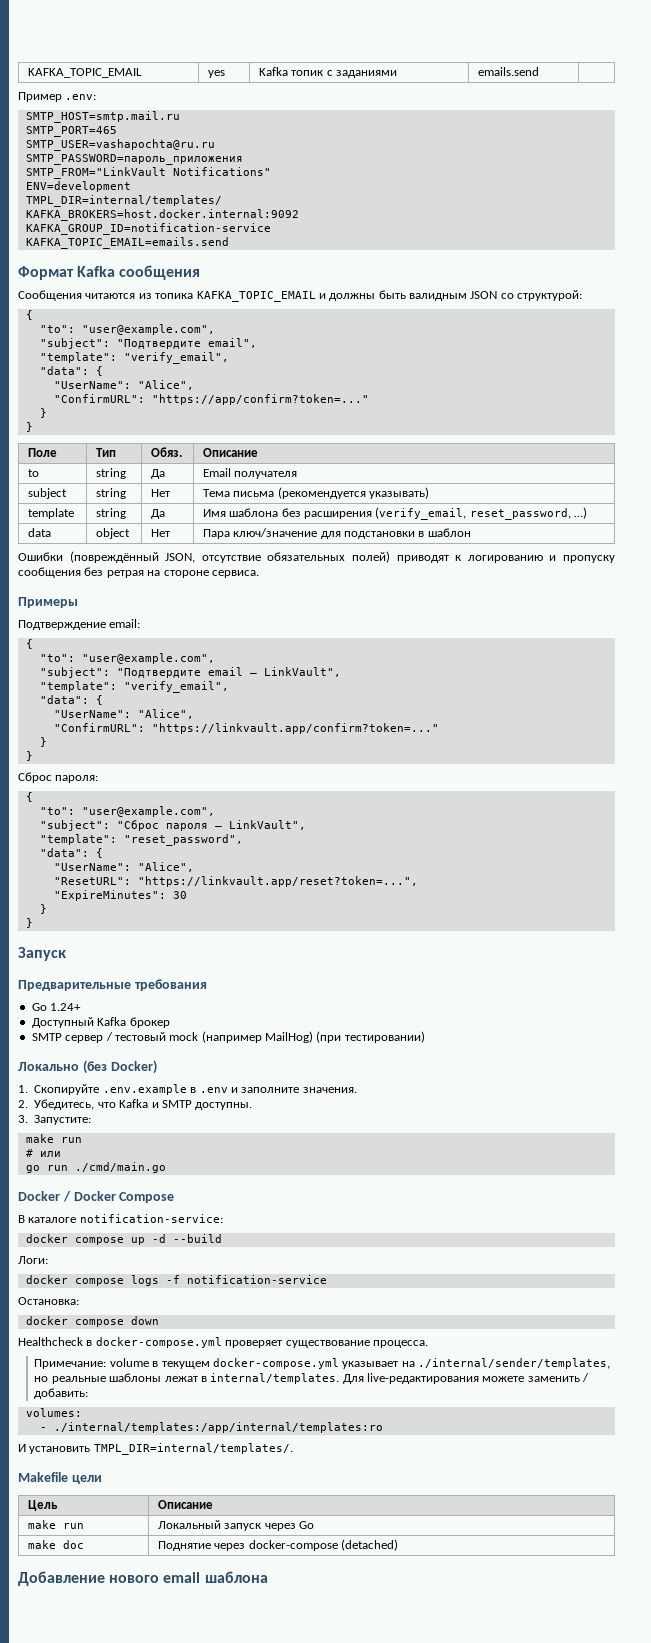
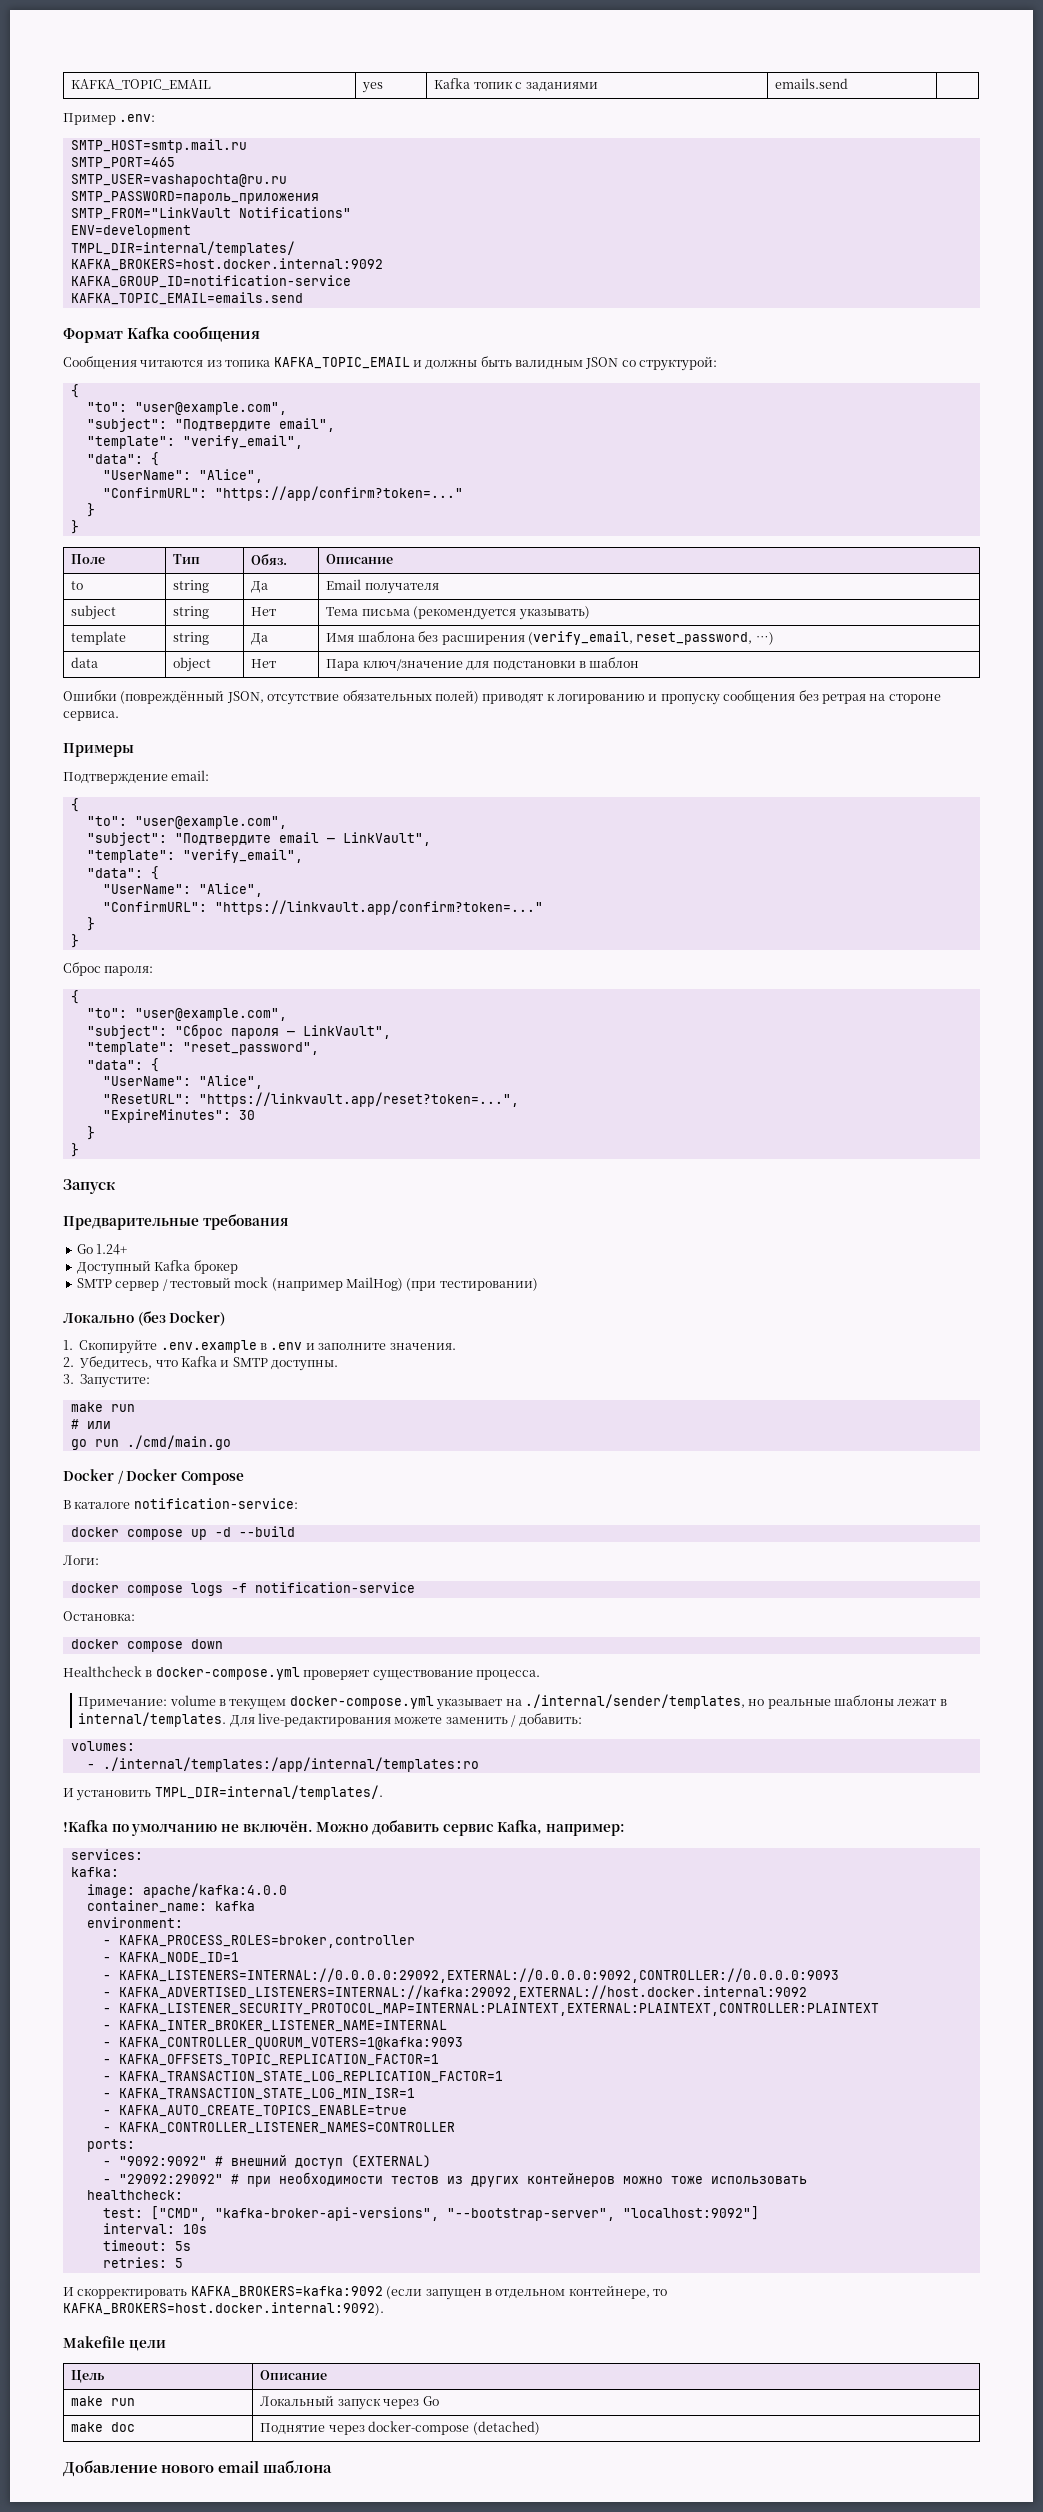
+ !Kafka по умолчанию не включён. Можно добавить сервис Kafka, например:
+ services:
+ kafka:
+ image: apache/kafka:4.0.0
+ container_name: kafka
+ environment:
+ - KAFKA_PROCESS_ROLES=broker,controller
+ - KAFKA_NODE_ID=1
+ - KAFKA_LISTENERS=INTERNAL://0.0.0.0:29092,EXTERNAL://0.0.0.0:9092,CONTROLLER://0.0.0.0:9093
+ - KAFKA_ADVERTISED_LISTENERS=INTERNAL://kafka:29092,EXTERNAL://host.docker.internal:9092
+ - KAFKA_LISTENER_SECURITY_PROTOCOL_MAP=INTERNAL:PLAINTEXT,EXTERNAL:PLAINTEXT,CONTROLLER:PLAINTEXT
+ - KAFKA_INTER_BROKER_LISTENER_NAME=INTERNAL
+ - KAFKA_CONTROLLER_QUORUM_VOTERS=1@kafka:9093
+ - KAFKA_OFFSETS_TOPIC_REPLICATION_FACTOR=1
+ - KAFKA_TRANSACTION_STATE_LOG_REPLICATION_FACTOR=1
+ - KAFKA_TRANSACTION_STATE_LOG_MIN_ISR=1
+ - KAFKA_AUTO_CREATE_TOPICS_ENABLE=true
+ - KAFKA_CONTROLLER_LISTENER_NAMES=CONTROLLER
+ ports:
+ - "9092:9092" # внешний доступ (EXTERNAL)
+ - "29092:29092" # при необходимости тестов из других контейнеров можно тоже использовать
+ healthcheck:
+ test: ["CMD", "kafka-broker-api-versions", "--bootstrap-server", "localhost:9092"]
+ interval: 10s
+ timeout: 5s
+ retries: 5
+ И скорректировать KAFKA_BROKERS=kafka:9092 (если запущен в отдельном контейнере, то KAFKA_BROKERS=host.docker.internal:9092).

